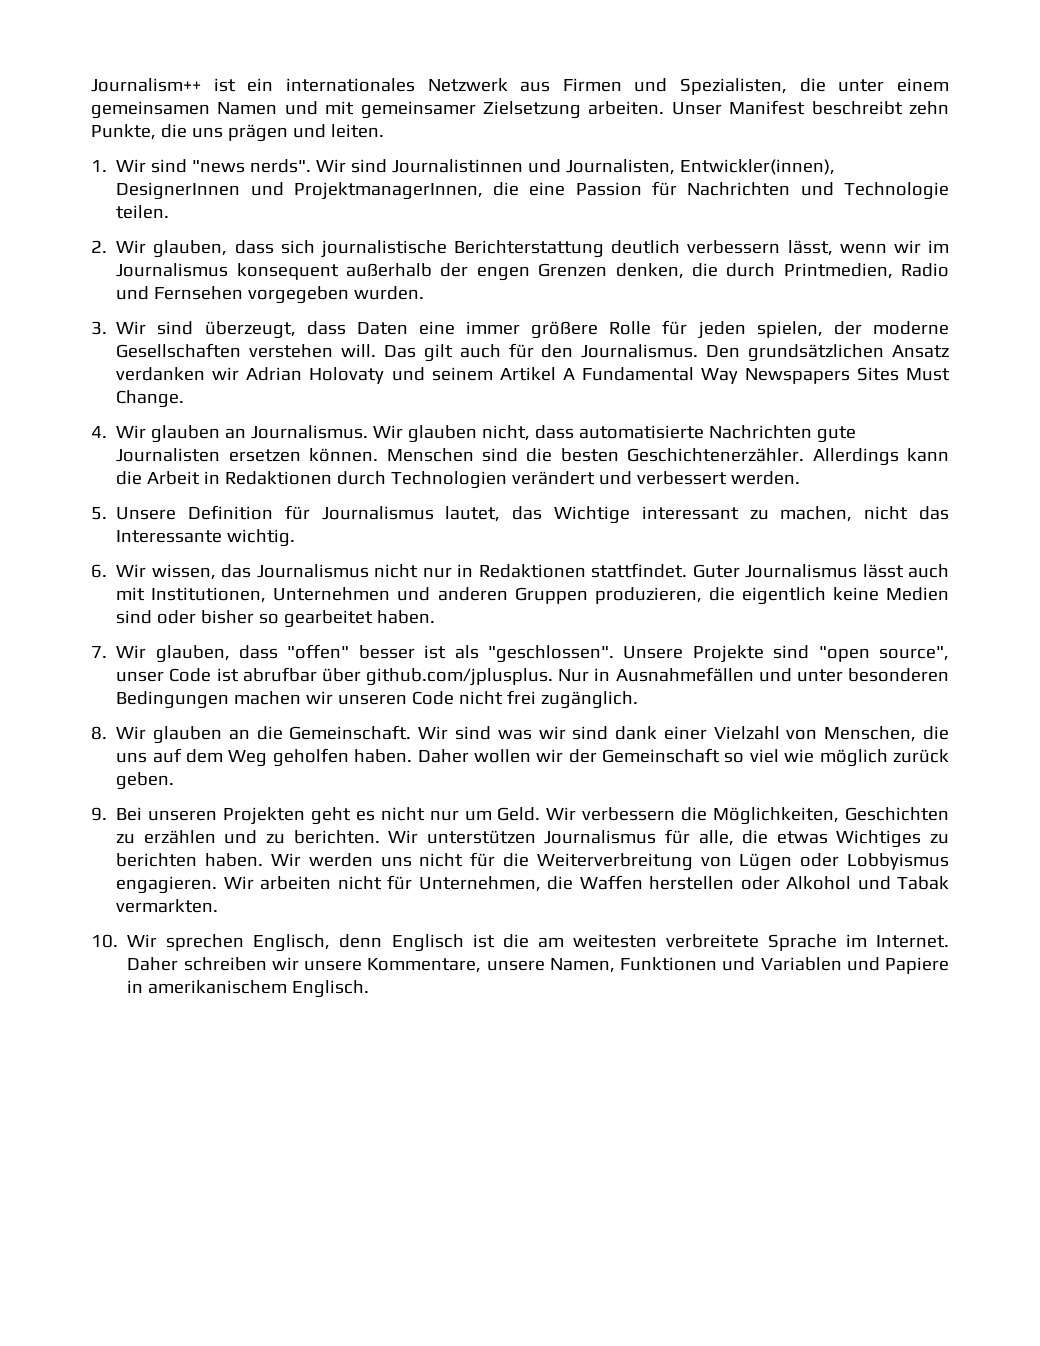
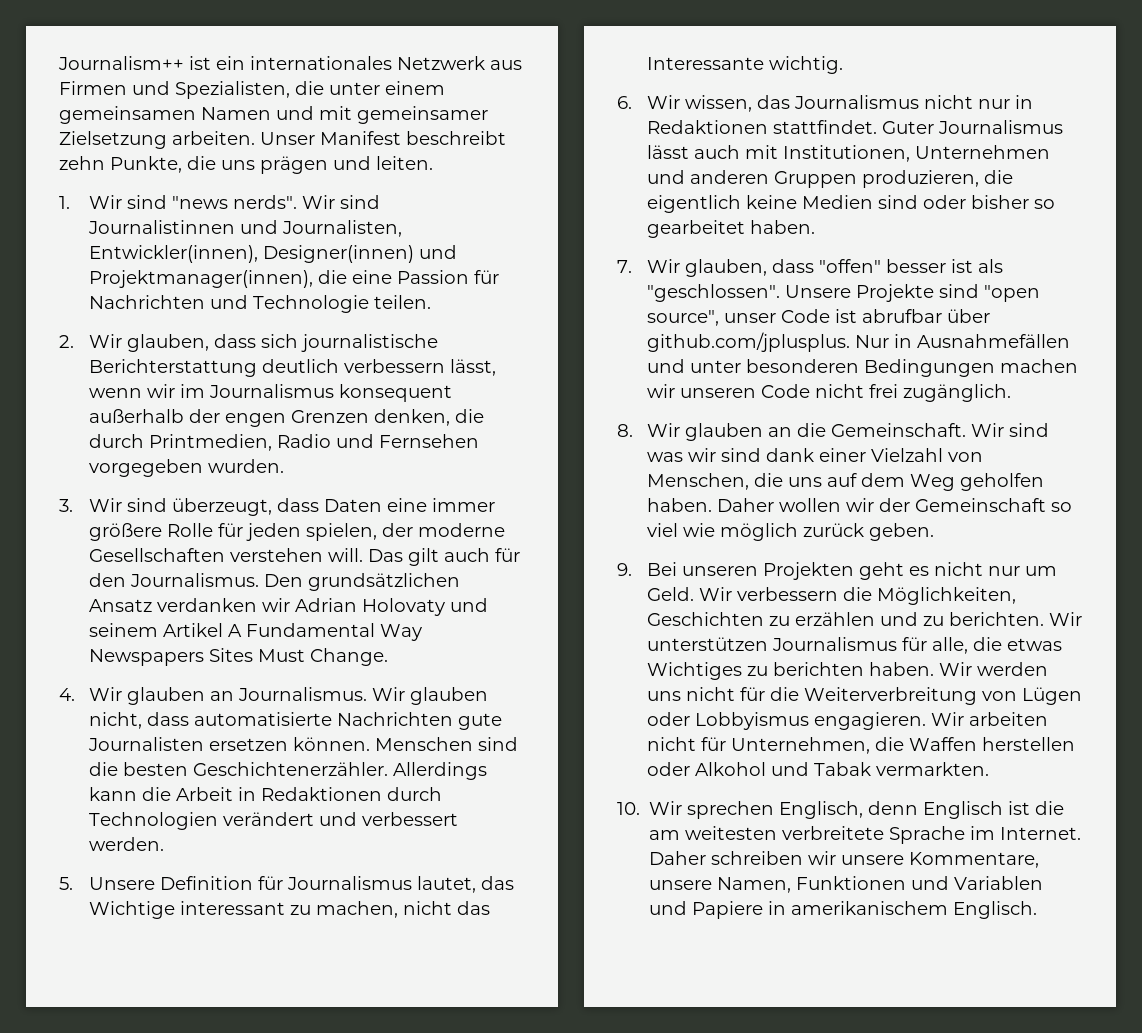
- Wir sind Journalistinnen und Journalisten, Entwickler(innen), DesignerInnen und ProjektmanagerInnen, die eine Passion für Nachrichten und Technologie teilen.
+ Wir sind Journalistinnen und Journalisten, Entwickler(innen), Designer(innen) und Projektmanager(innen), die eine Passion für Nachrichten und Technologie teilen.

